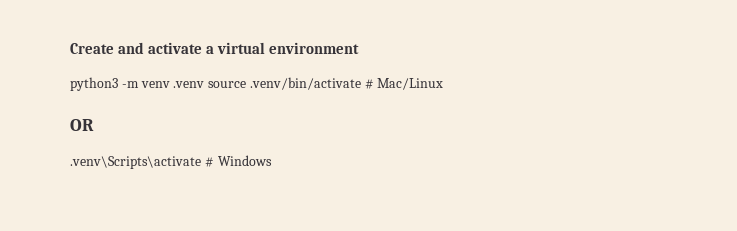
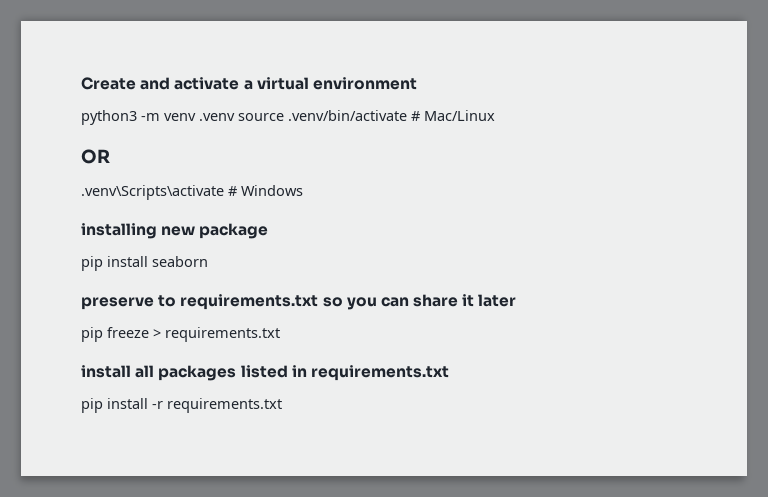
+ installing new package
+ pip install seaborn
+ preserve to requirements.txt so you can share it later
+ pip freeze > requirements.txt
+ install all packages listed in requirements.txt
+ pip install -r requirements.txt

